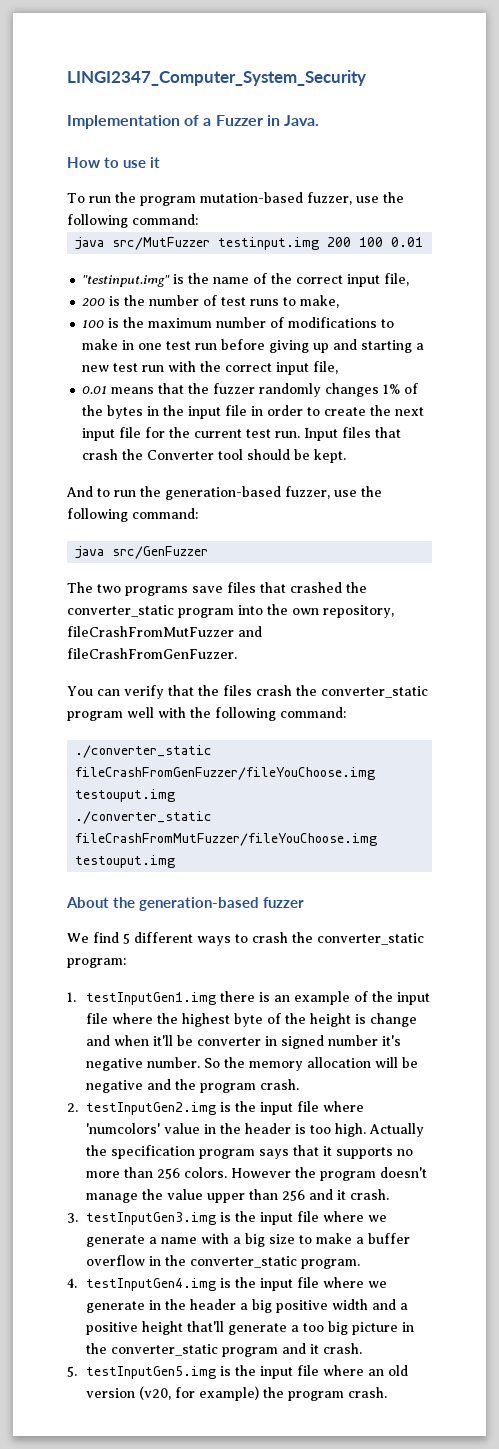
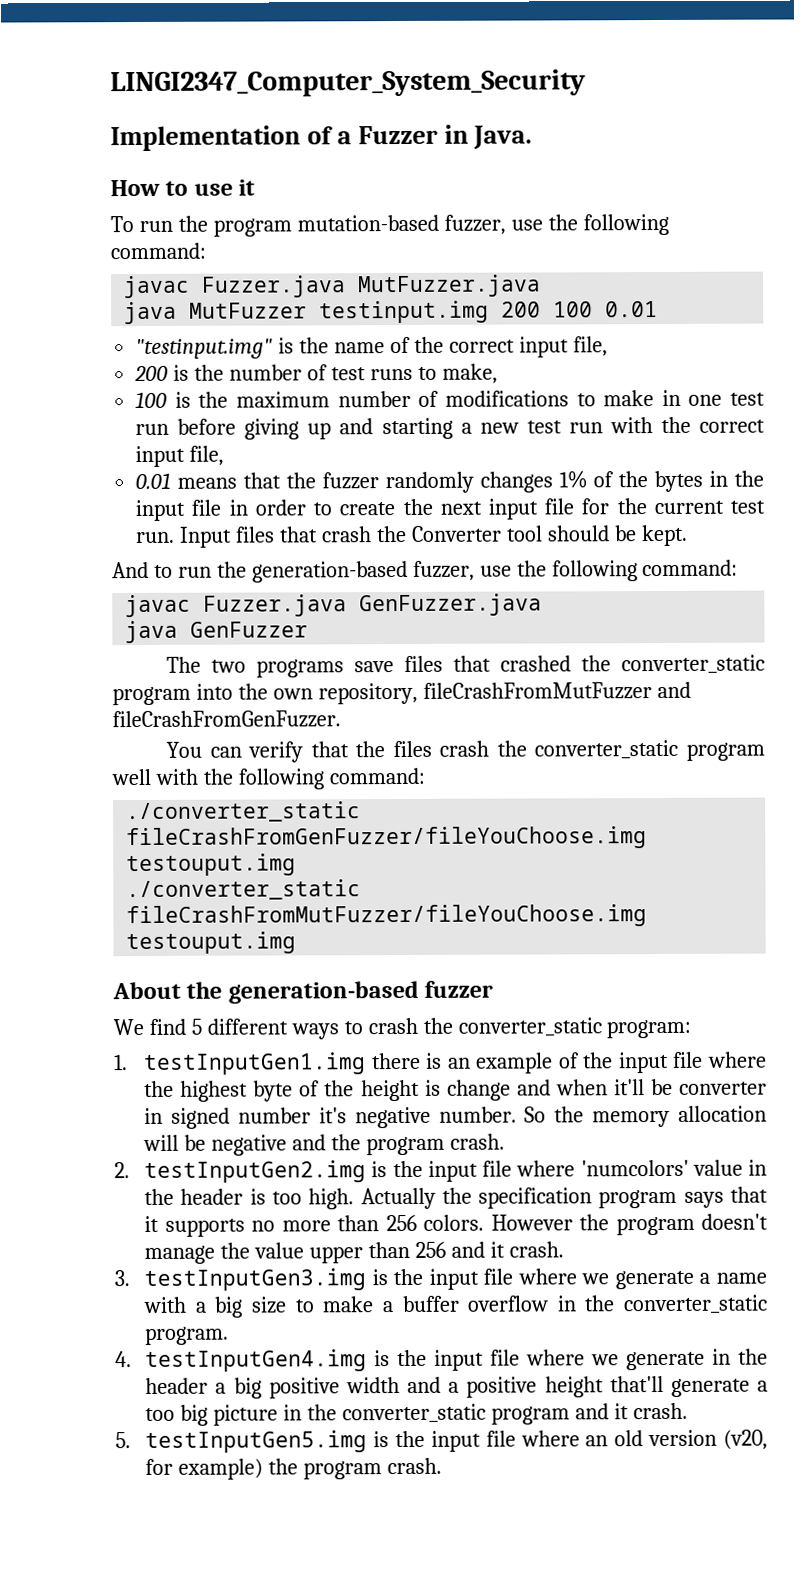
- java src/MutFuzzer testinput.img 200 100 0.01
+ javac Fuzzer.java MutFuzzer.java
+ java MutFuzzer testinput.img 200 100 0.01
- java src/GenFuzzer
+ javac Fuzzer.java GenFuzzer.java
+ java GenFuzzer

